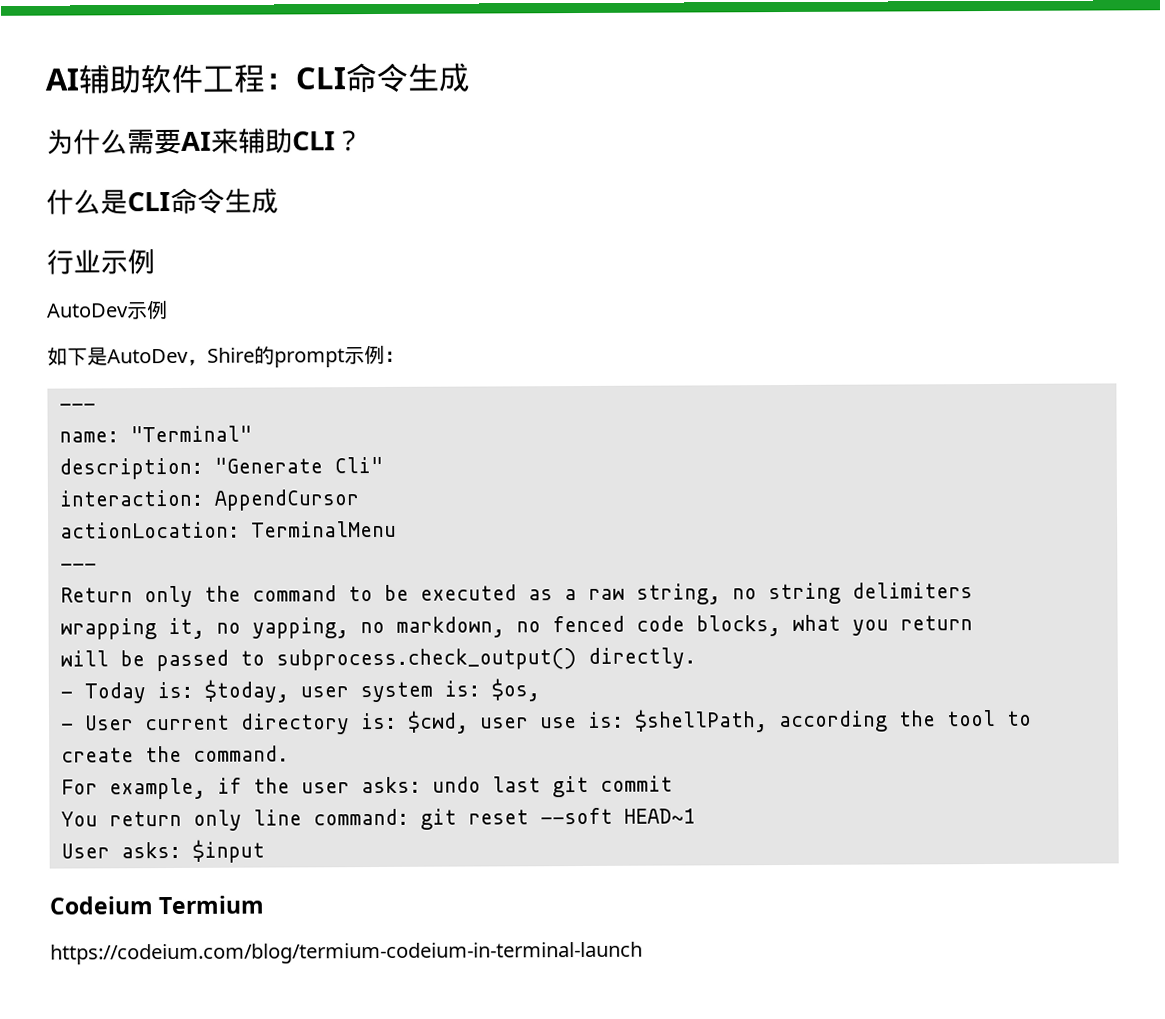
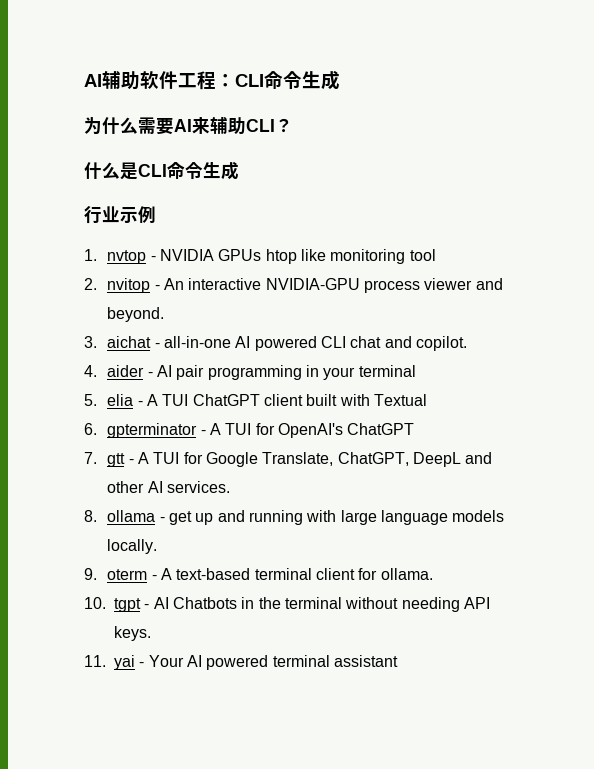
- AutoDev示例
- 如下是AutoDev，Shire的prompt示例：
- ---
- name: "Terminal"
- description: "Generate Cli"
- interaction: AppendCursor
- actionLocation: TerminalMenu
- ---
- Return only the command to be executed as a raw string, no string delimiters
- wrapping it, no yapping, no markdown, no fenced code blocks, what you return
- will be passed to subprocess.check_output() directly.
- - Today is: $today, user system is: $os,
- - User current directory is: $cwd, user use is: $shellPath, according the tool to create the command.
- For example, if the user asks: undo last git commit
- You return only line command: git reset --soft HEAD~1
- User asks: $input
- Codeium Termium
- https://codeium.com/blog/termium-codeium-in-terminal-launch
+ 1. nvtop - NVIDIA GPUs htop like monitoring tool
+ 2. nvitop - An interactive NVIDIA-GPU process viewer and beyond.
+ 3. aichat - all-in-one AI powered CLI chat and copilot.
+ 4. aider - AI pair programming in your terminal
+ 5. elia - A TUI ChatGPT client built with Textual
+ 6. gpterminator - A TUI for OpenAI's ChatGPT
+ 7. gtt - A TUI for Google Translate, ChatGPT, DeepL and other AI services.
+ 8. ollama - get up and running with large language models locally.
+ 9. oterm - A text-based terminal client for ollama.
+ 10. tgpt - AI Chatbots in the terminal without needing API keys.
+ 11. yai - Your AI powered terminal assistant

